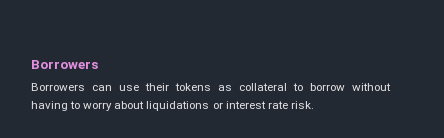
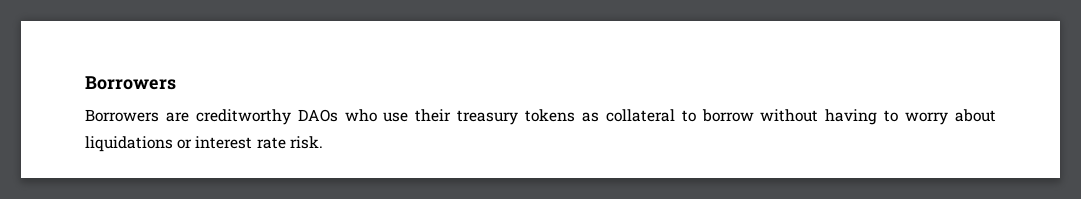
- Borrowers can use their tokens as collateral to borrow without having to worry about liquidations or interest rate risk.
+ Borrowers are creditworthy DAOs who use their treasury tokens as collateral to borrow without having to worry about liquidations or interest rate risk.

